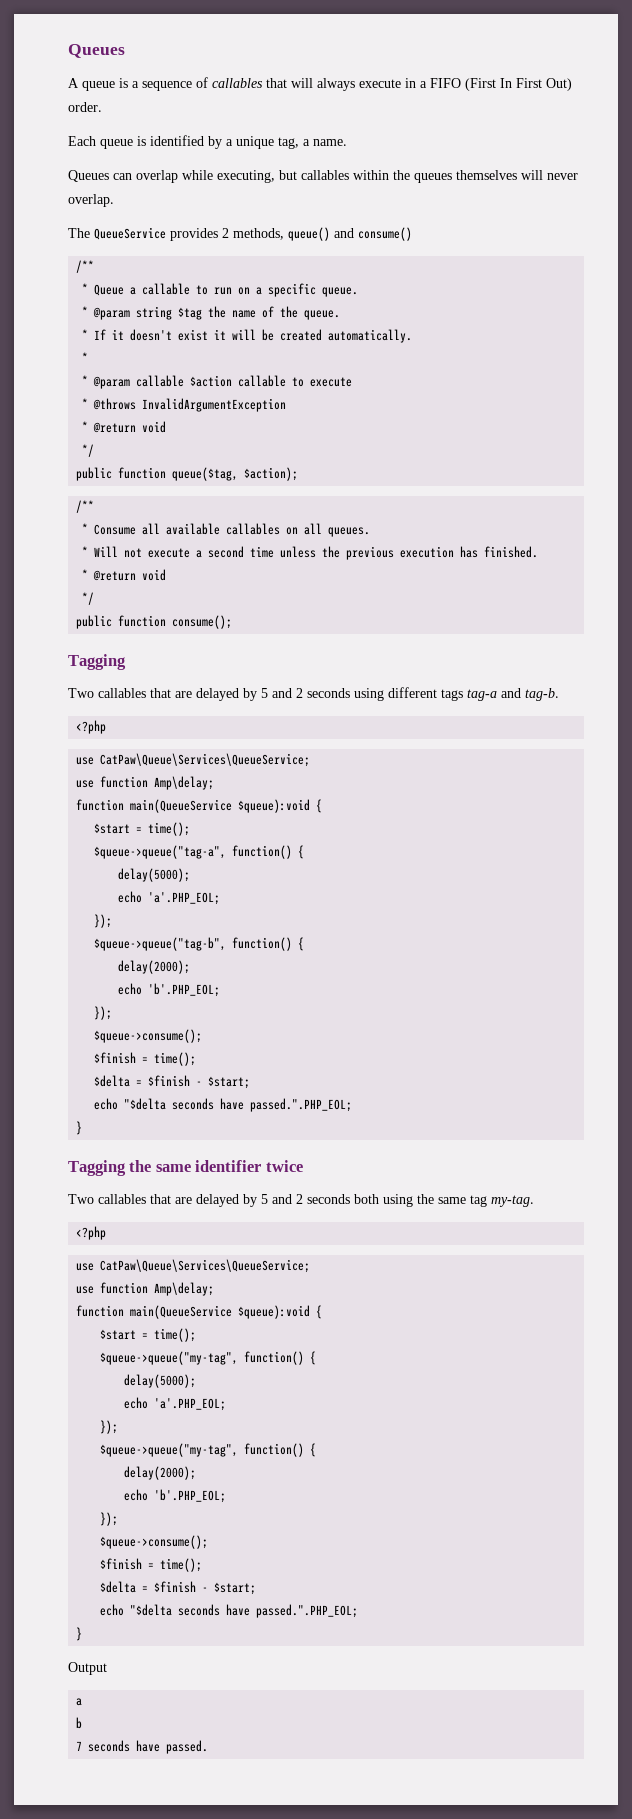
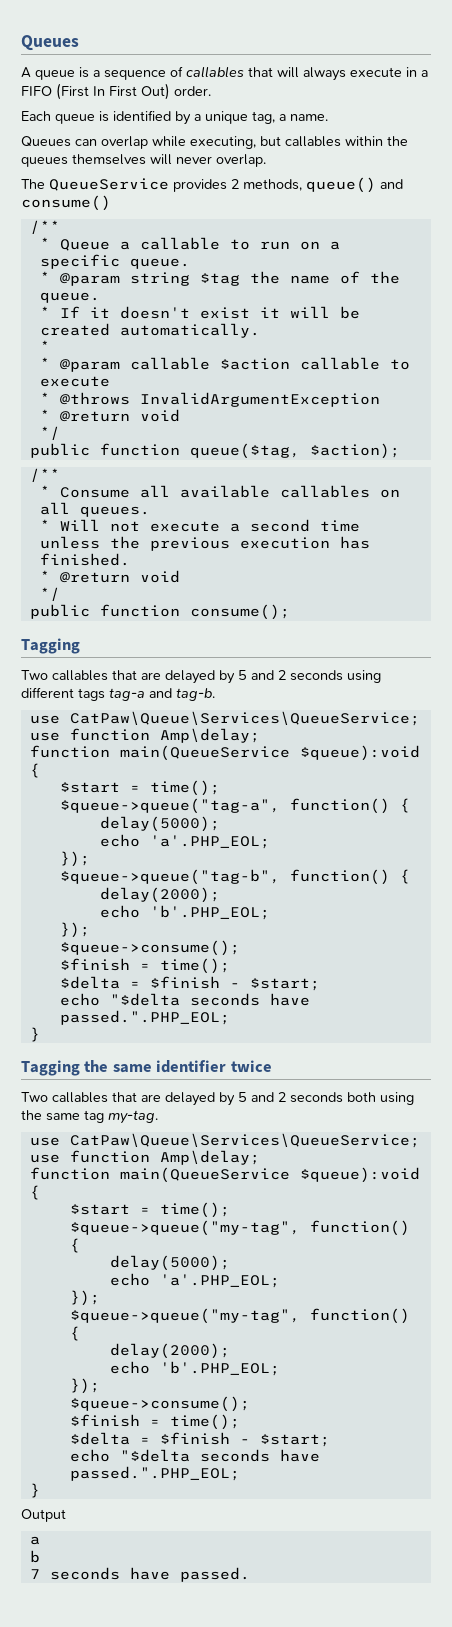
  Two callables that are delayed by 5 and 2 seconds using different tags tag-a and tag-b.
- <?php
  Two callables that are delayed by 5 and 2 seconds both using the same tag my-tag.
- <?php

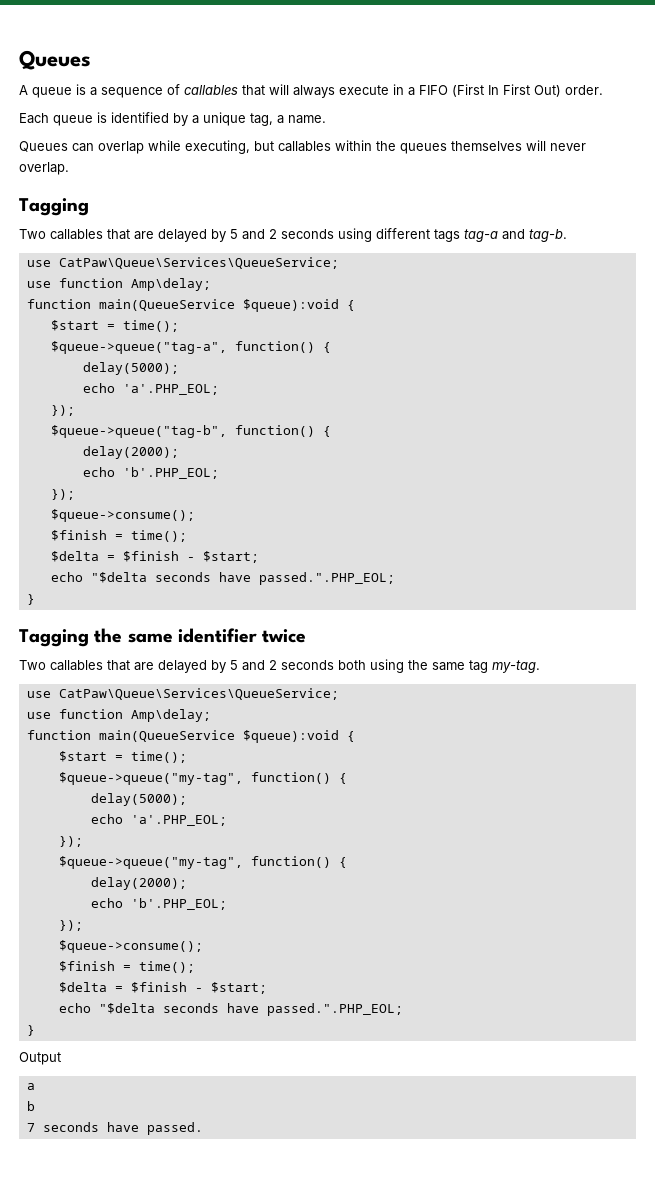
- The QueueService provides 2 methods, queue() and consume()
- /**
- * Queue a callable to run on a specific queue.
- * @param string $tag the name of the queue.
- * If it doesn't exist it will be created automatically.
- *
- * @param callable $action callable to execute
- * @throws InvalidArgumentException
- * @return void
- */
- public function queue($tag, $action);
- /**
- * Consume all available callables on all queues.
- * Will not execute a second time unless the previous execution has finished.
- * @return void
- */
- public function consume();

